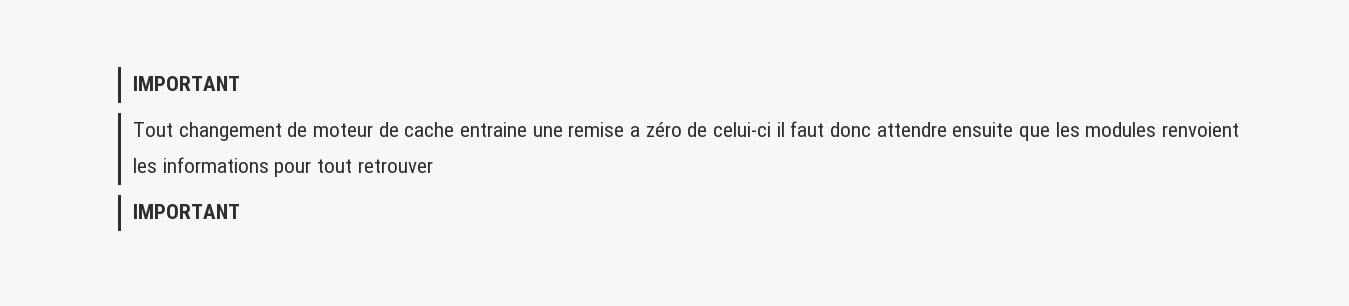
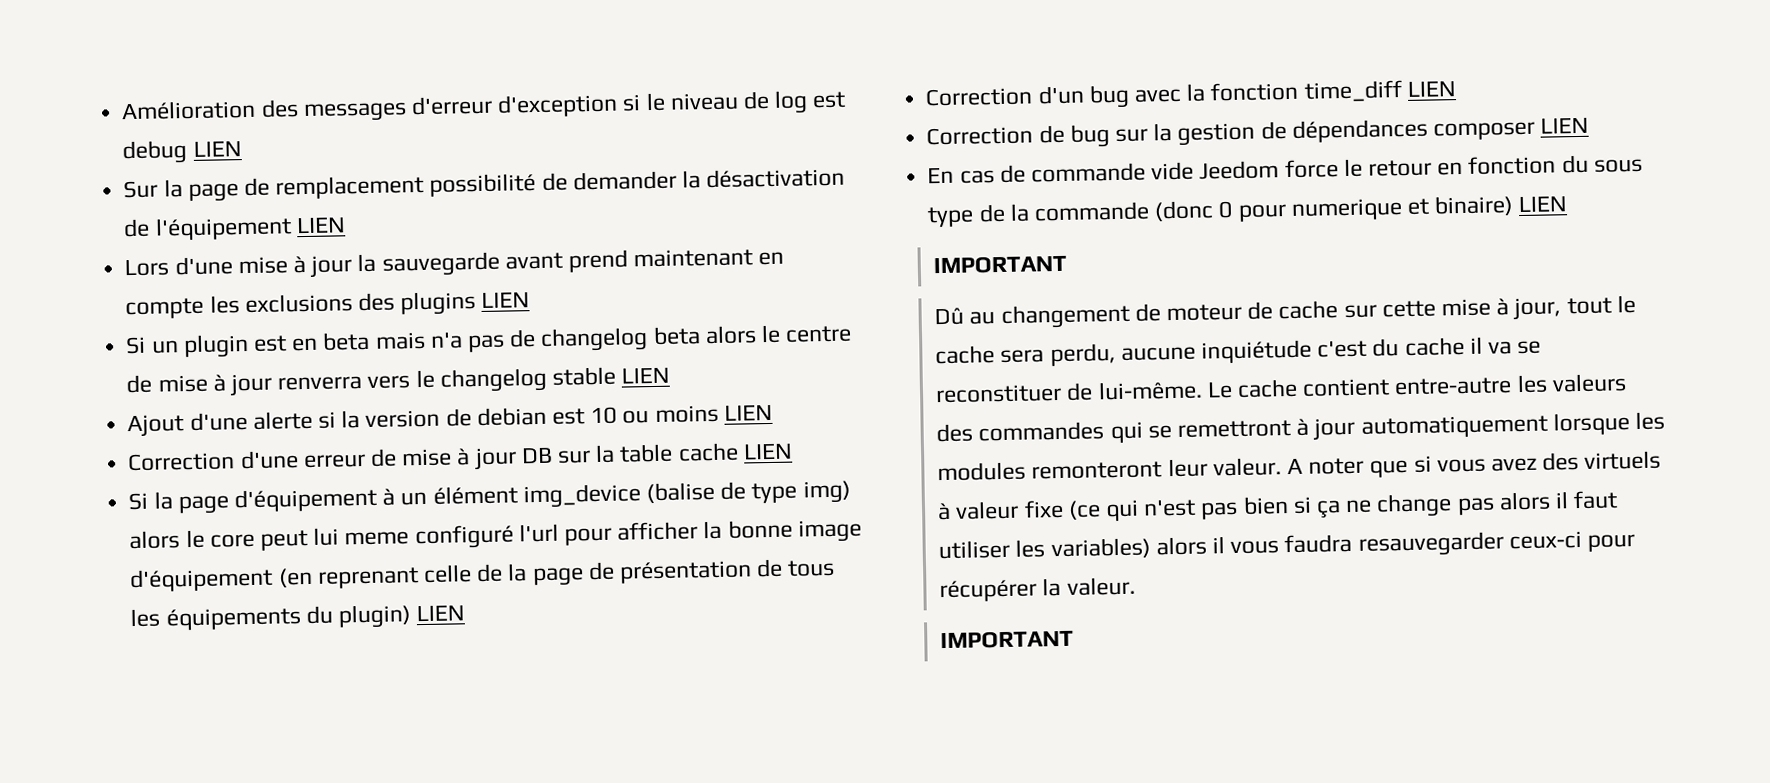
+ Amélioration des messages d'erreur d'exception si le niveau de log est debug LIEN
+ Sur la page de remplacement possibilité de demander la désactivation de l'équipement LIEN
+ Lors d'une mise à jour la sauvegarde avant prend maintenant en compte les exclusions des plugins LIEN
+ Si un plugin est en beta mais n'a pas de changelog beta alors le centre de mise à jour renverra vers le changelog stable LIEN
+ Ajout d'une alerte si la version de debian est 10 ou moins LIEN
+ Correction d'une erreur de mise à jour DB sur la table cache LIEN
+ Si la page d'équipement à un élément img_device (balise de type img) alors le core peut lui meme configuré l'url pour afficher la bonne image d'équipement (en reprenant celle de la page de présentation de tous les équipements du plugin) LIEN
+ Correction d'un bug avec la fonction time_diff LIEN
+ Correction de bug sur la gestion de dépendances composer LIEN
+ En cas de commande vide Jeedom force le retour en fonction du sous type de la commande (donc 0 pour numerique et binaire) LIEN
- Tout changement de moteur de cache entraine une remise a zéro de celui-ci il faut donc attendre ensuite que les modules renvoient les informations pour tout retrouver
+ Dû au changement de moteur de cache sur cette mise à jour, tout le cache sera perdu, aucune inquiétude c'est du cache il va se reconstituer de lui-même. Le cache contient entre-autre les valeurs des commandes qui se remettront à jour automatiquement lorsque les modules remonteront leur valeur. A noter que si vous avez des virtuels à valeur fixe (ce qui n'est pas bien si ça ne change pas alors il faut utiliser les variables) alors il vous faudra resauvegarder ceux-ci pour récupérer la valeur.

